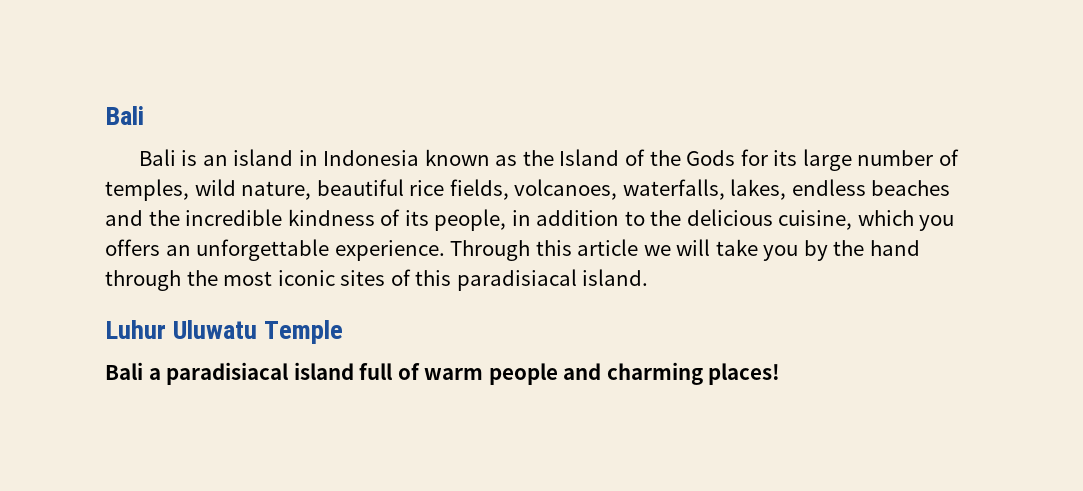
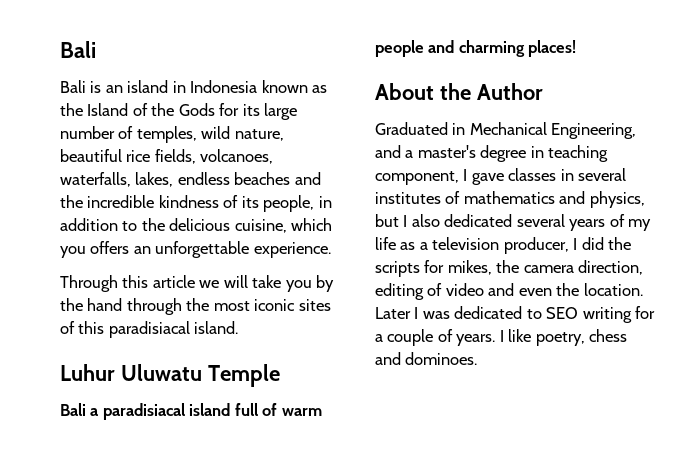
- Bali is an island in Indonesia known as the Island of the Gods for its large number of temples, wild nature, beautiful rice fields, volcanoes, waterfalls, lakes, endless beaches and the incredible kindness of its people, in addition to the delicious cuisine, which you offers an unforgettable experience. Through this article we will take you by the hand through the most iconic sites of this paradisiacal island.
+ Bali is an island in Indonesia known as the Island of the Gods for its large number of temples, wild nature, beautiful rice fields, volcanoes, waterfalls, lakes, endless beaches and the incredible kindness of its people, in addition to the delicious cuisine, which you offers an unforgettable experience.
+ Through this article we will take you by the hand through the most iconic sites of this paradisiacal island.
+ About the Author
+ Graduated in Mechanical Engineering, and a master's degree in teaching component, I gave classes in several institutes of mathematics and physics, but I also dedicated several years of my life as a television producer, I did the scripts for mikes, the camera direction, editing of video and even the location. Later I was dedicated to SEO writing for a couple of years. I like poetry, chess and dominoes.

